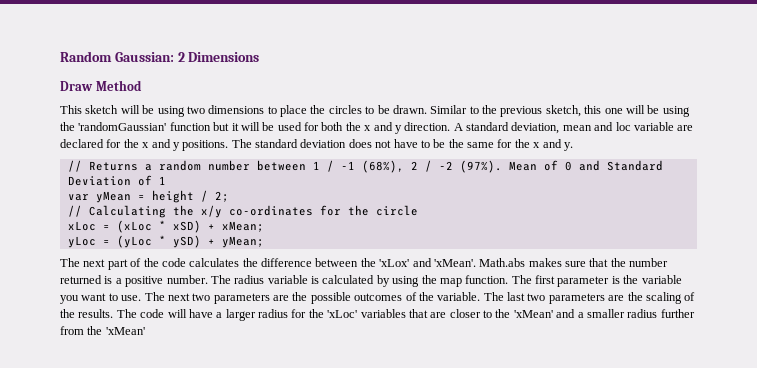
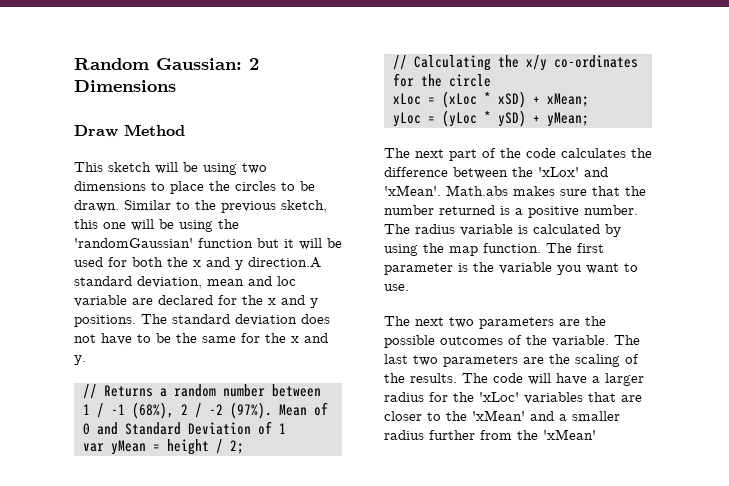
- Similar to the previous sketch, this one will be using the 'randomGaussian' function but it will be used for both the x and y direction. A standard deviation, mean and loc variable are declared for the x and y positions.
+ Similar to the previous sketch, this one will be using the 'randomGaussian' function but it will be used for both the x and y direction.A standard deviation, mean and loc variable are declared for the x and y positions.
- The first parameter is the variable you want to use. The next two parameters are the possible outcomes of the variable.
+ The first parameter is the variable you want to use.
+ The next two parameters are the possible outcomes of the variable.

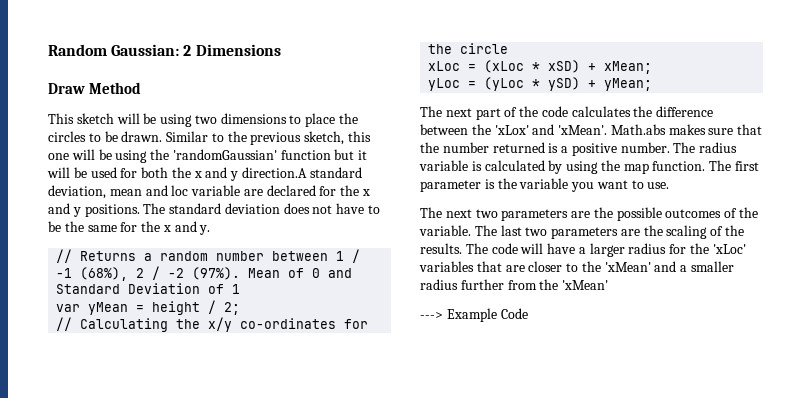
+ ---> Example Code

